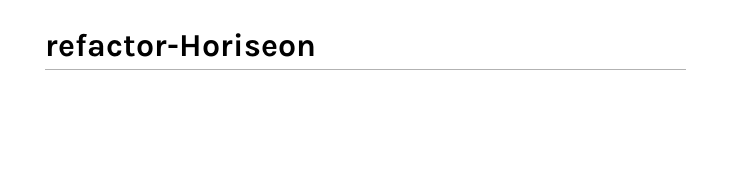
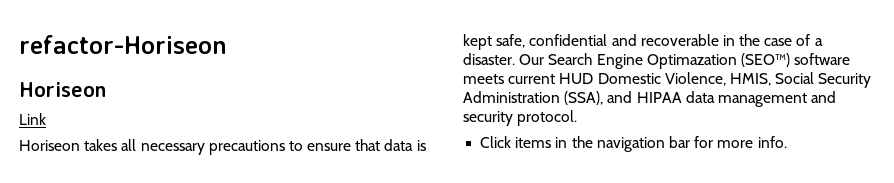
  refactor-Horiseon
+ Horiseon
+ Link
+ Horiseon takes all necessary precautions to ensure that data is kept safe, confidential and recoverable in the case of a disaster. Our Search Engine Optimazation (SEO™) software meets current HUD Domestic Violence, HMIS, Social Security Administration (SSA), and HIPAA data management and security protocol.
+ Click items in the navigation bar for more info.

